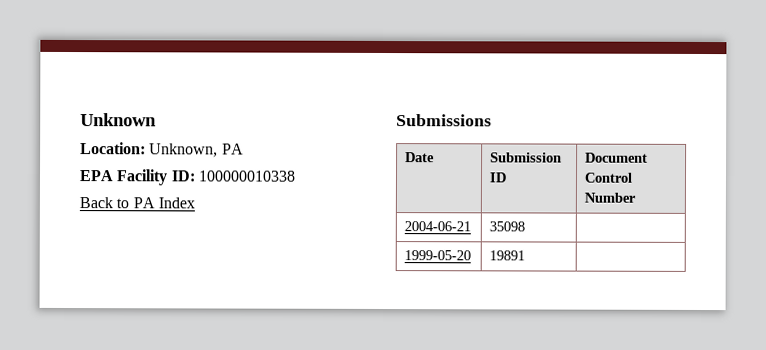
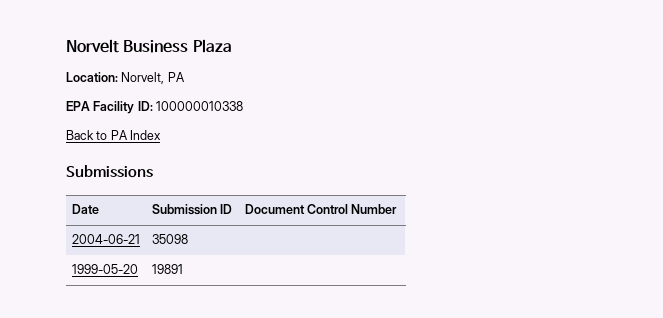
- Unknown
+ Norvelt Business Plaza
- Location: Unknown, PA
+ Location: Norvelt, PA

